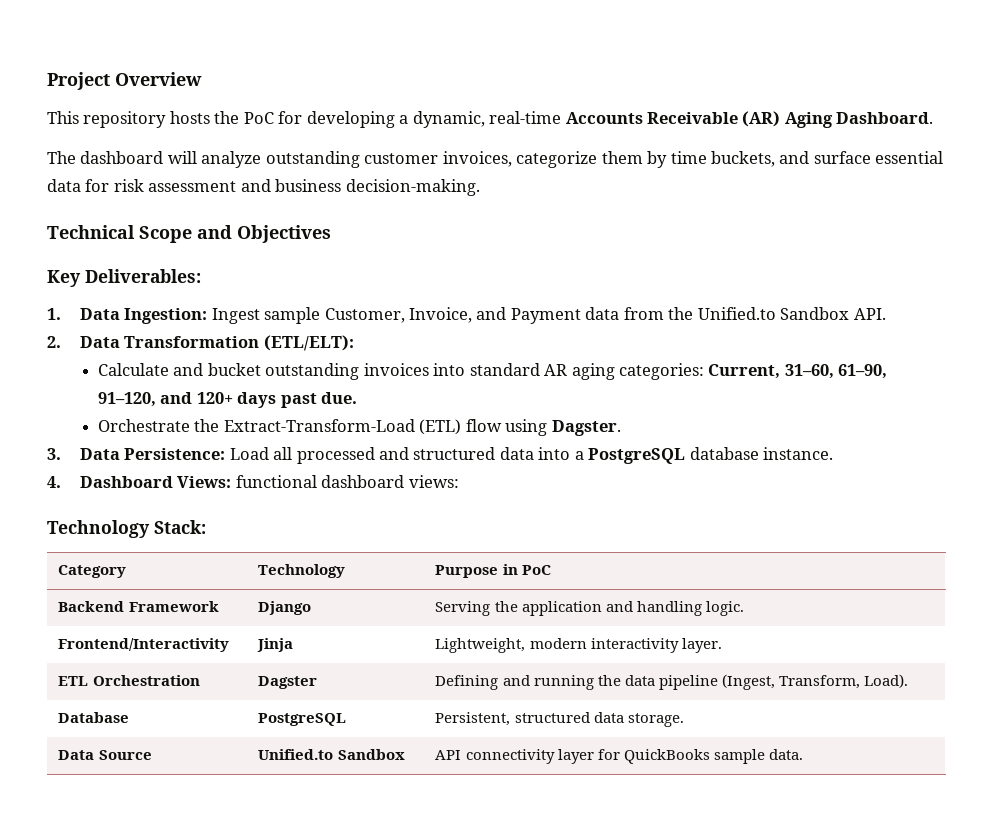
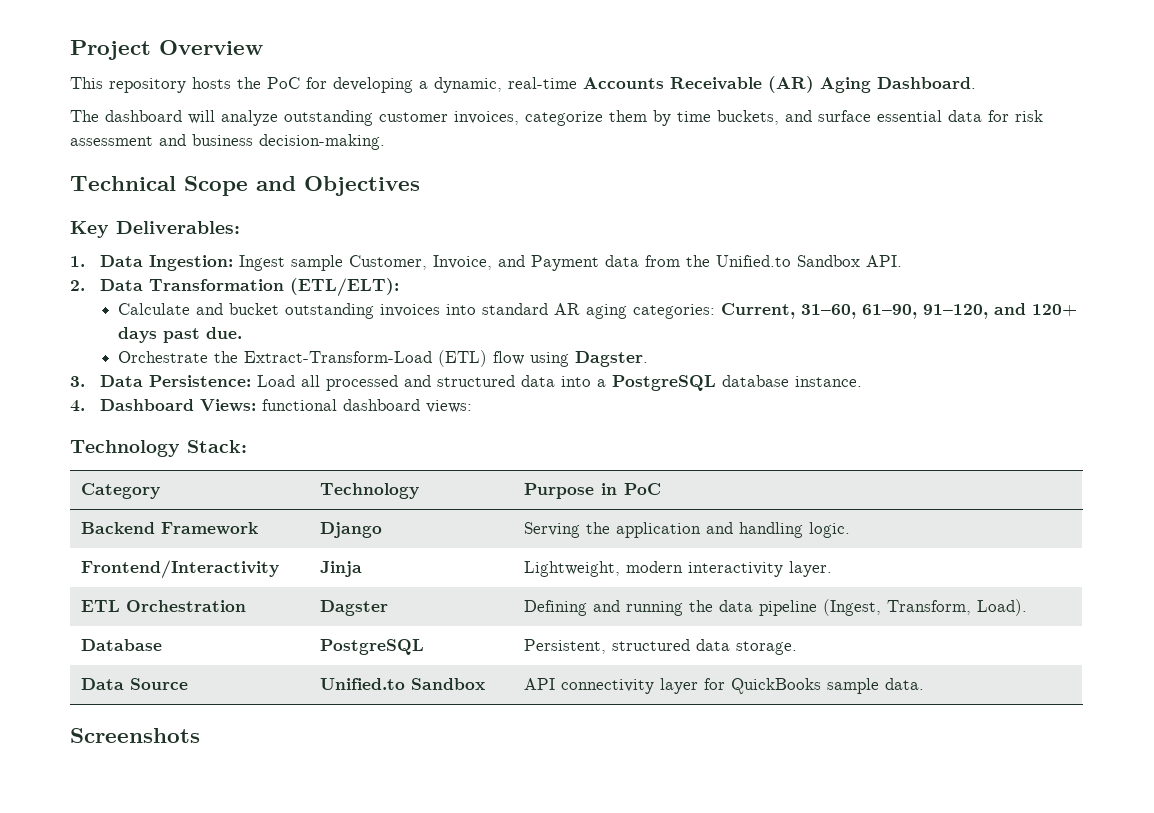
+ Screenshots

